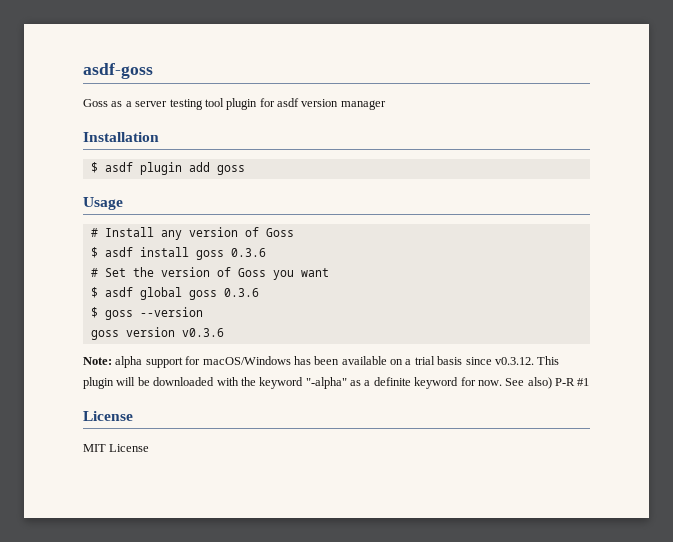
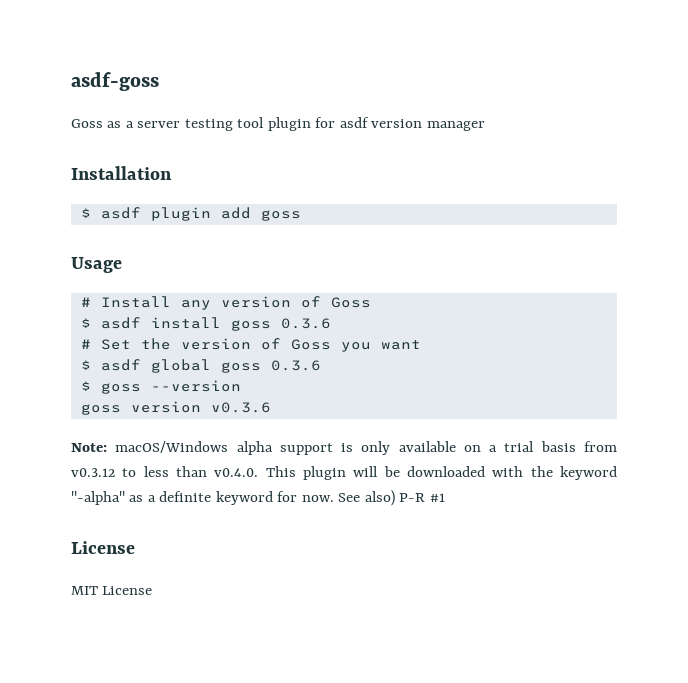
- Note: alpha support for macOS/Windows has been available on a trial basis since v0.3.12. This plugin will be downloaded with the keyword "-alpha" as a definite keyword for now.
+ Note: macOS/Windows alpha support is only available on a trial basis from v0.3.12 to less than v0.4.0. This plugin will be downloaded with the keyword "-alpha" as a definite keyword for now.

